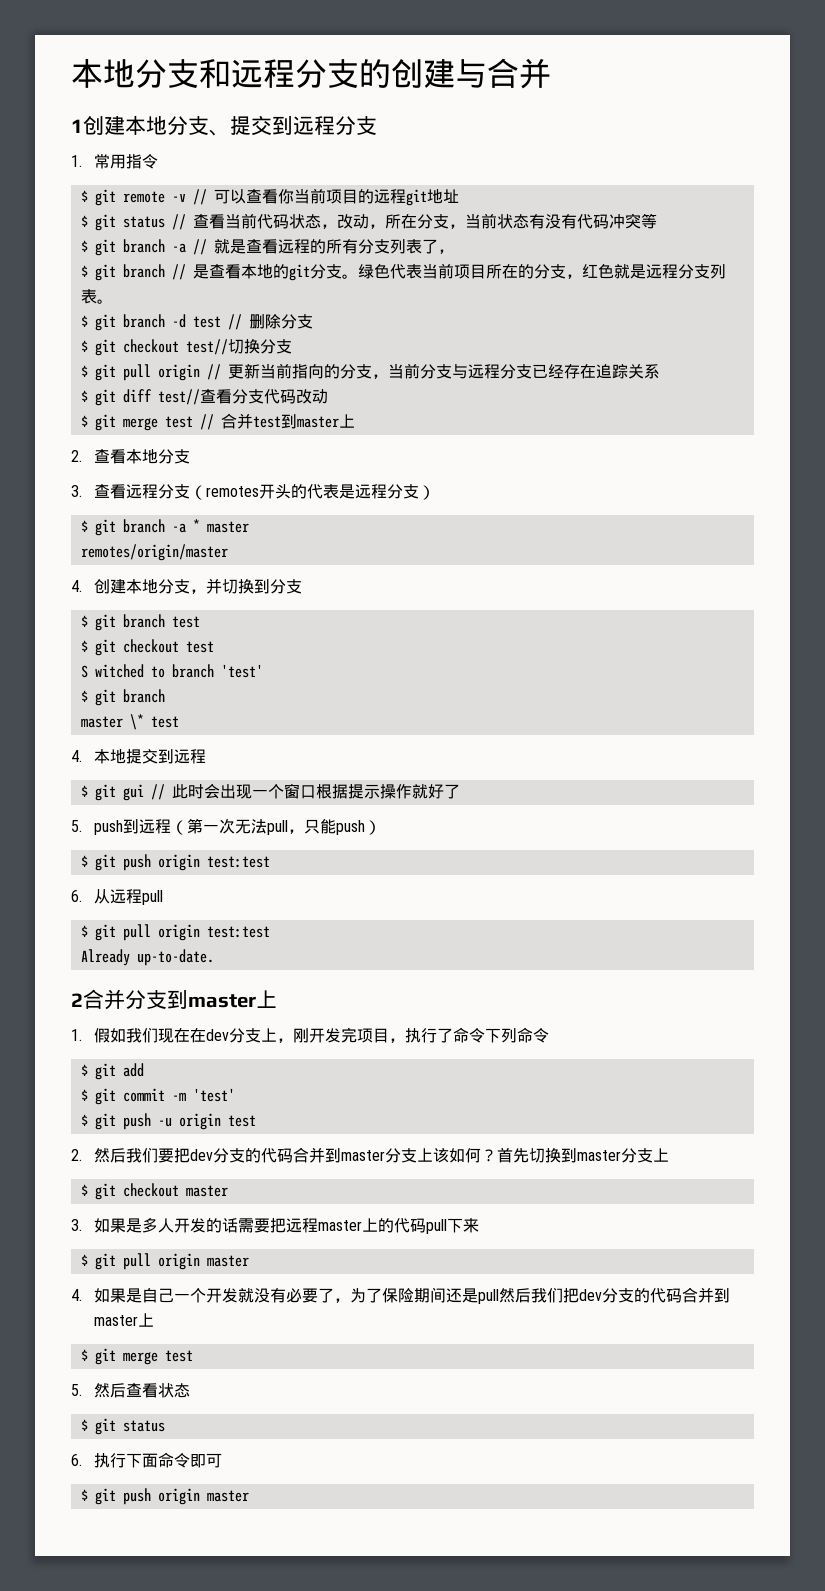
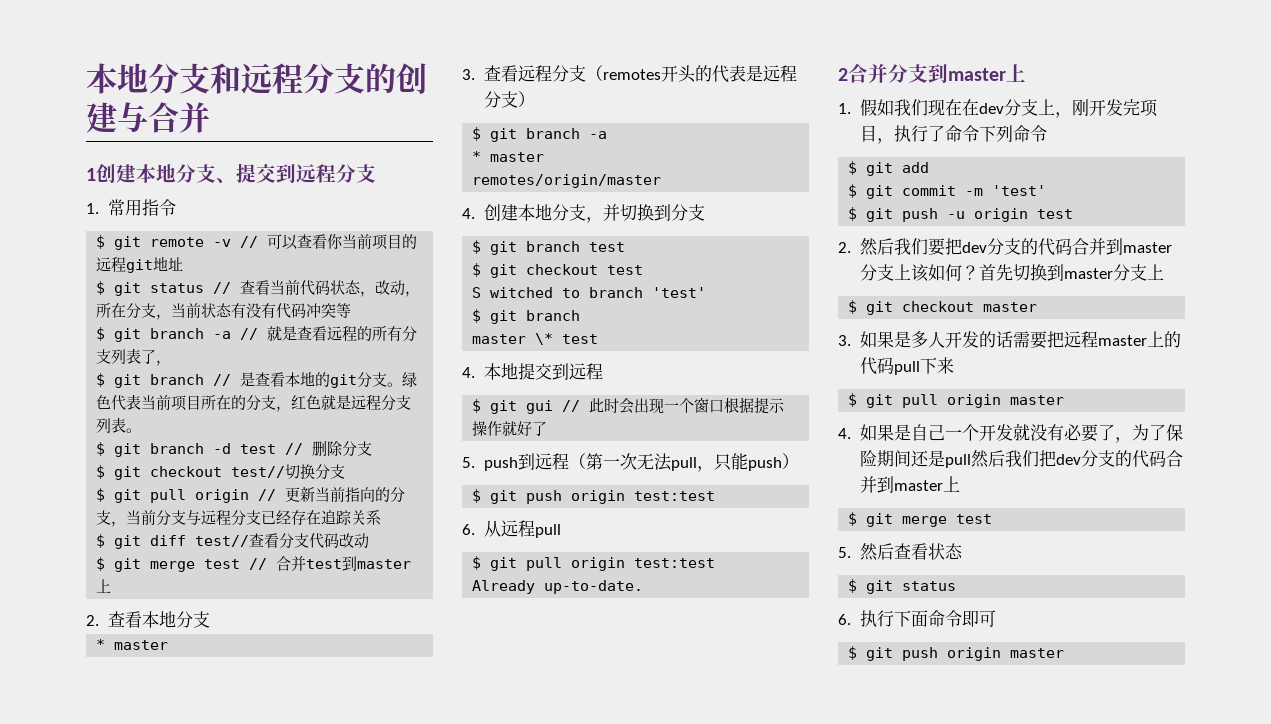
  2.查看本地分支
+ * master
  3.查看远程分支（remotes开头的代表是远程分支）
- $ git branch -a * master
+ $ git branch -a
+ * master

